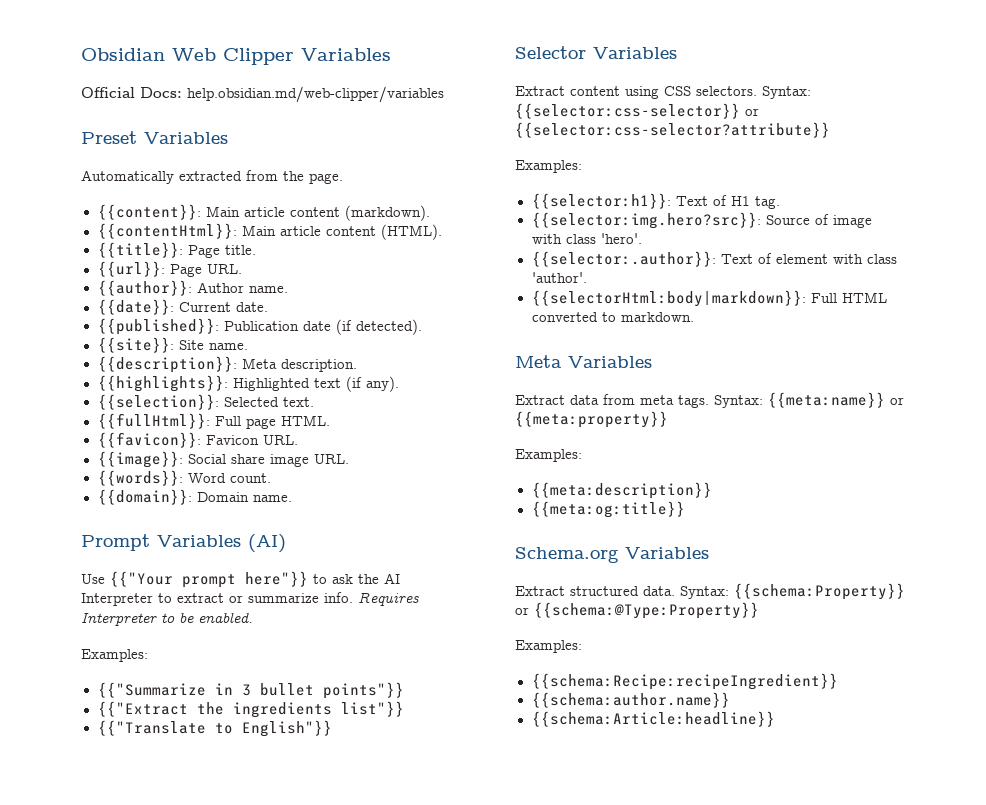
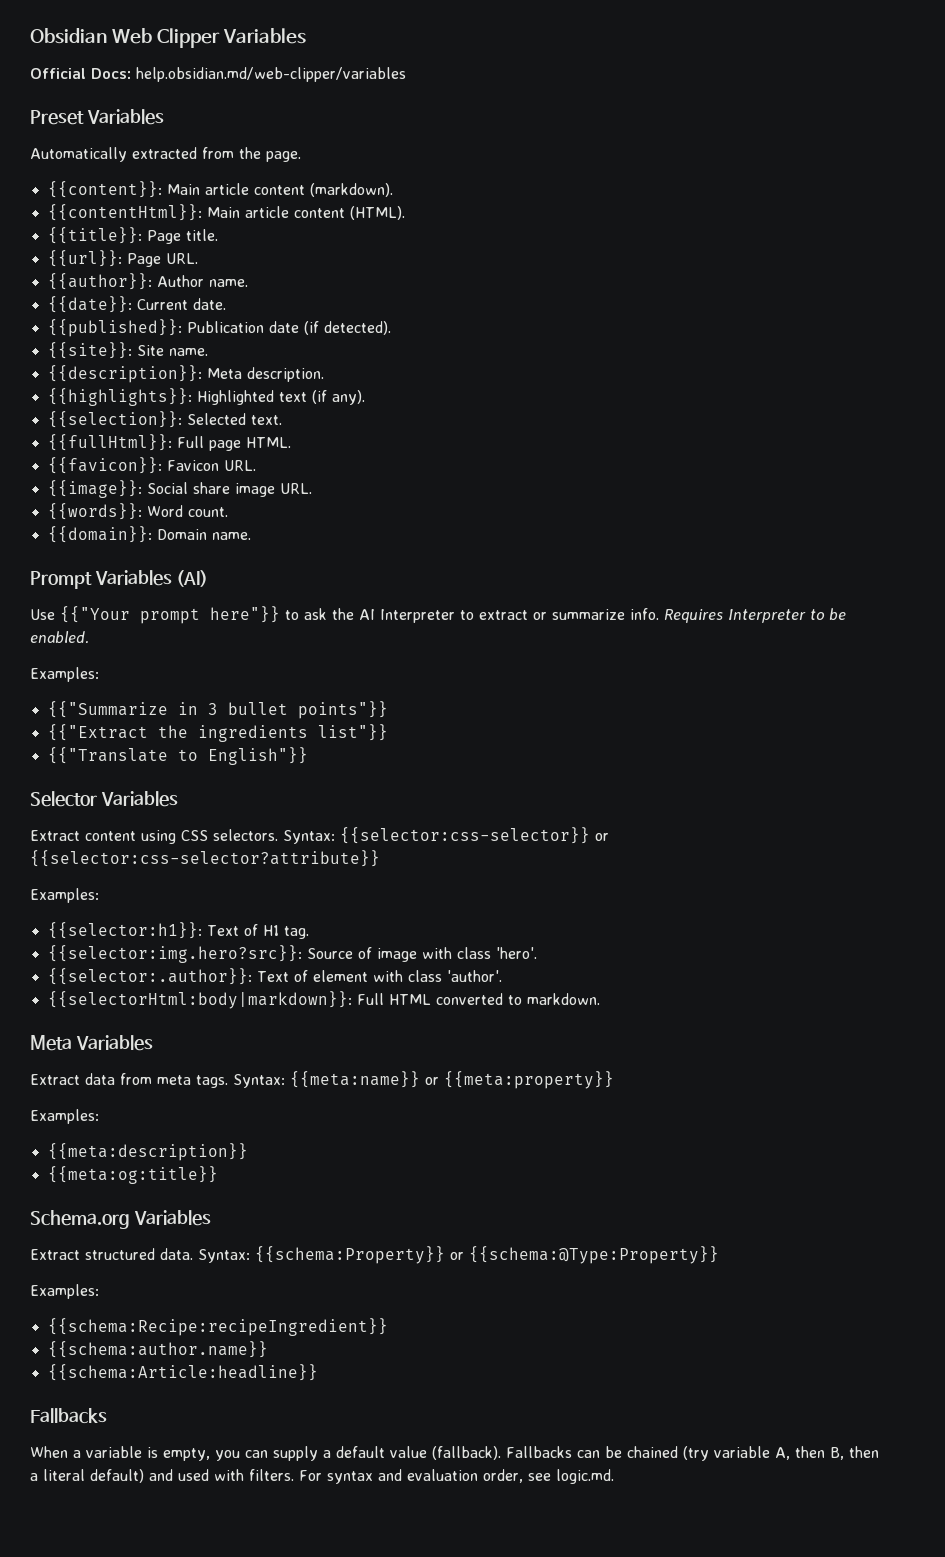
  {{schema:Article:headline}}
+ Fallbacks
+ When a variable is empty, you can supply a default value (fallback). Fallbacks can be chained (try variable A, then B, then a literal default) and used with filters. For syntax and evaluation order, see logic.md.

